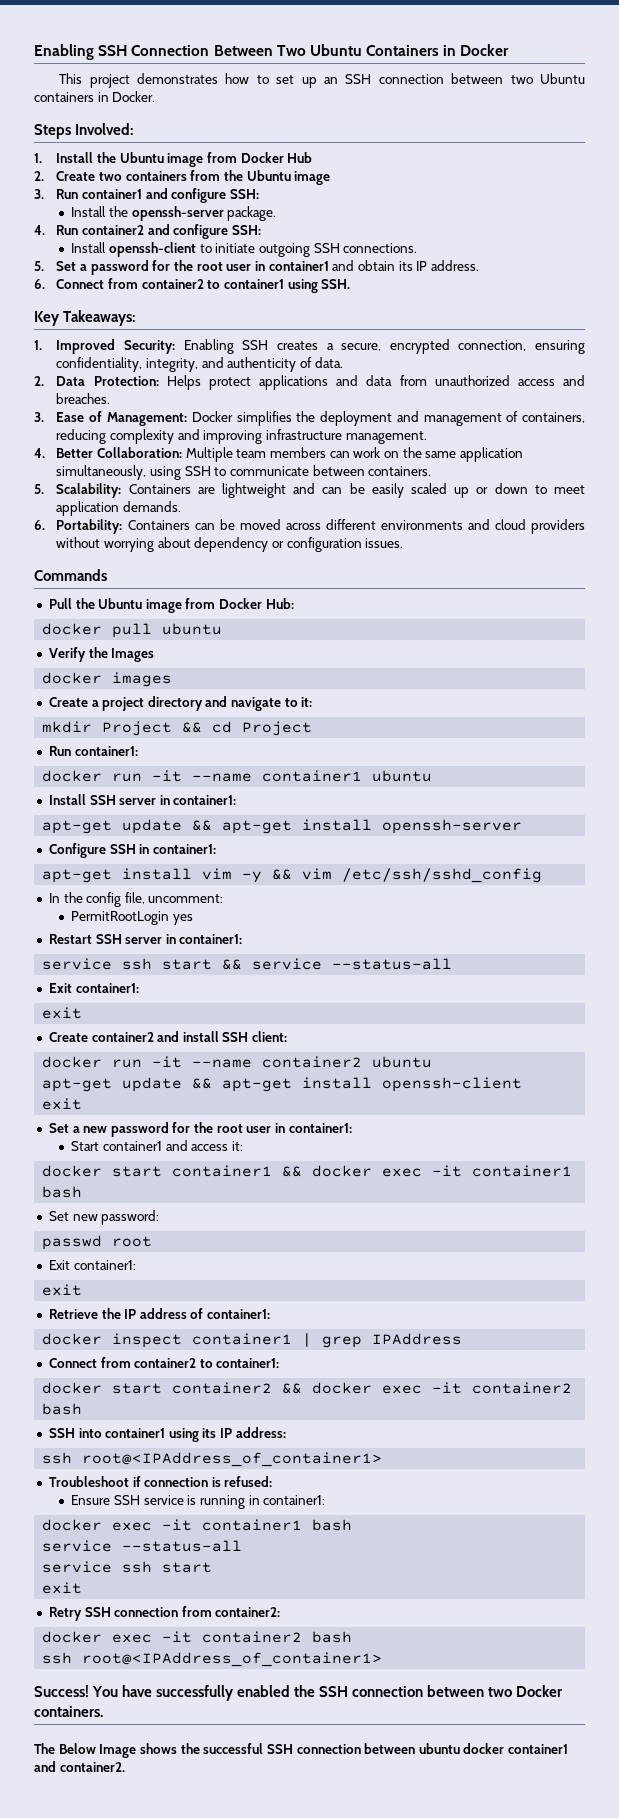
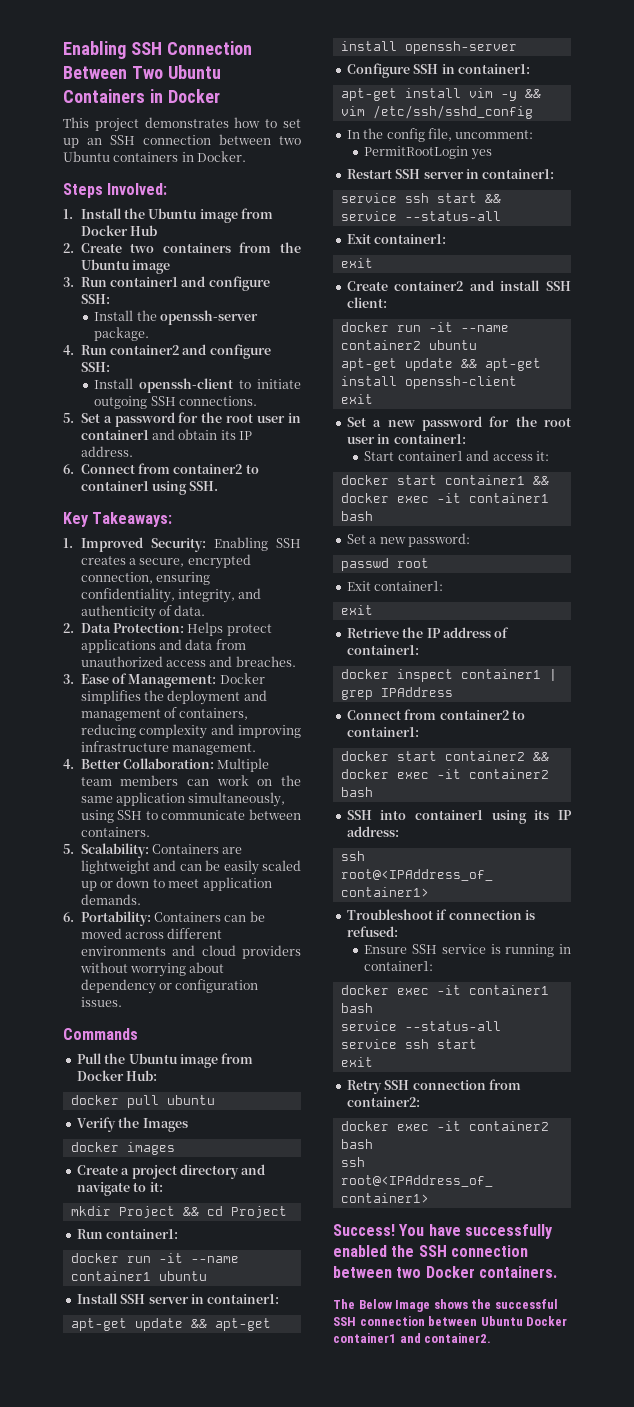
- Set new password:
+ Set a new password:
- The Below Image shows the successful SSH connection between ubuntu docker container1 and container2.
+ The Below Image shows the successful SSH connection between Ubuntu Docker container1 and container2.

